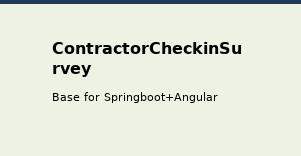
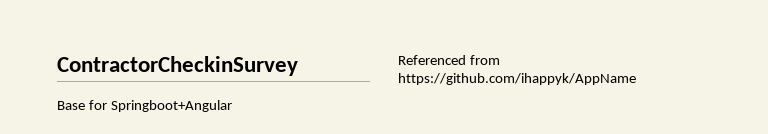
+ Referenced from https://github.com/ihappyk/AppName

